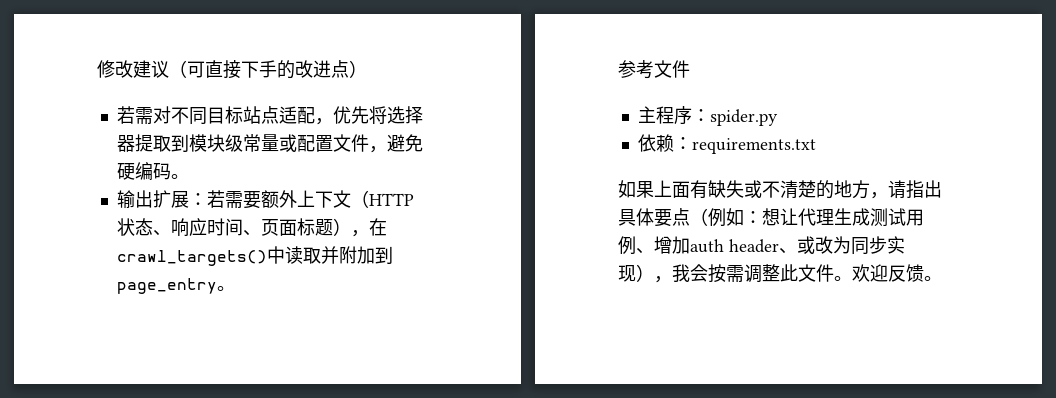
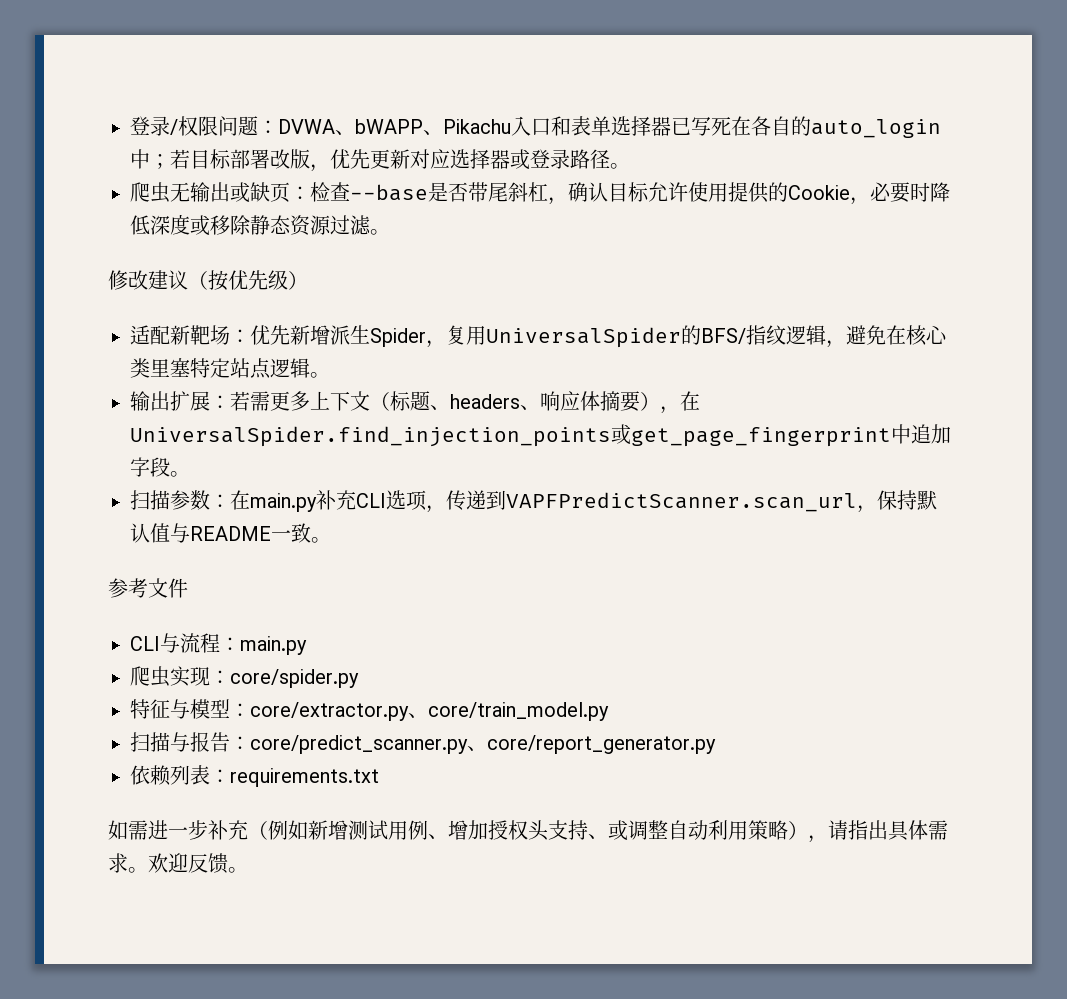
- 修改建议（可直接下手的改进点）
- 若需对不同目标站点适配，优先将选择器提取到模块级常量或配置文件，避免硬编码。
+ 登录/权限问题：DVWA、bWAPP、Pikachu入口和表单选择器已写死在各自的auto_login中；若目标部署改版，优先更新对应选择器或登录路径。
+ 爬虫无输出或缺页：检查--base是否带尾斜杠，确认目标允许使用提供的Cookie，必要时降低深度或移除静态资源过滤。
+ 修改建议（按优先级）
+ 适配新靶场：优先新增派生Spider，复用UniversalSpider的BFS/指纹逻辑，避免在核心类里塞特定站点逻辑。
- 输出扩展：若需要额外上下文（HTTP状态、响应时间、页面标题），在crawl_targets()中读取并附加到page_entry。
+ 输出扩展：若需更多上下文（标题、headers、响应体摘要），在UniversalSpider.find_injection_points或get_page_fingerprint中追加字段。
+ 扫描参数：在main.py补充CLI选项，传递到VAPFPredictScanner.scan_url，保持默认值与README一致。
  参考文件
- 主程序：spider.py
+ CLI与流程：main.py
+ 爬虫实现：core/spider.py
+ 特征与模型：core/extractor.py、core/train_model.py
+ 扫描与报告：core/predict_scanner.py、core/report_generator.py
- 依赖：requirements.txt
+ 依赖列表：requirements.txt
- 如果上面有缺失或不清楚的地方，请指出具体要点（例如：想让代理生成测试用例、增加auth header、或改为同步实现），我会按需调整此文件。
+ 如需进一步补充（例如新增测试用例、增加授权头支持、或调整自动利用策略），请指出具体需求。

